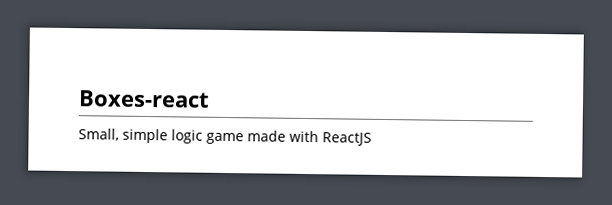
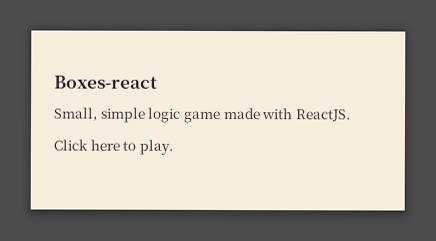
- Small, simple logic game made with ReactJS
+ Small, simple logic game made with ReactJS.
+ Click here to play.

